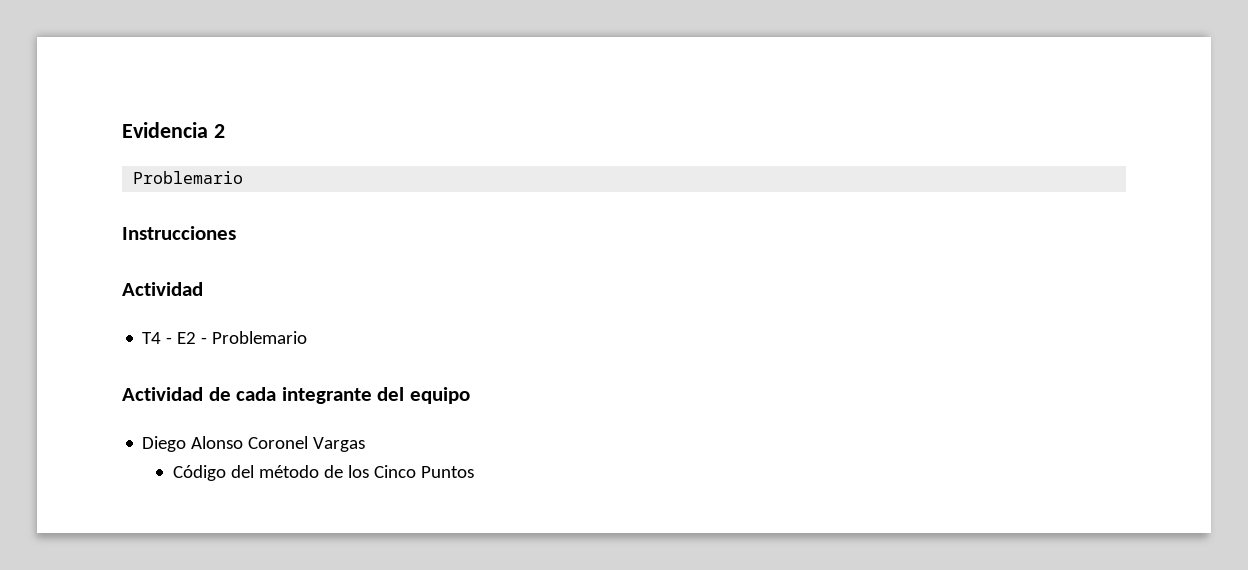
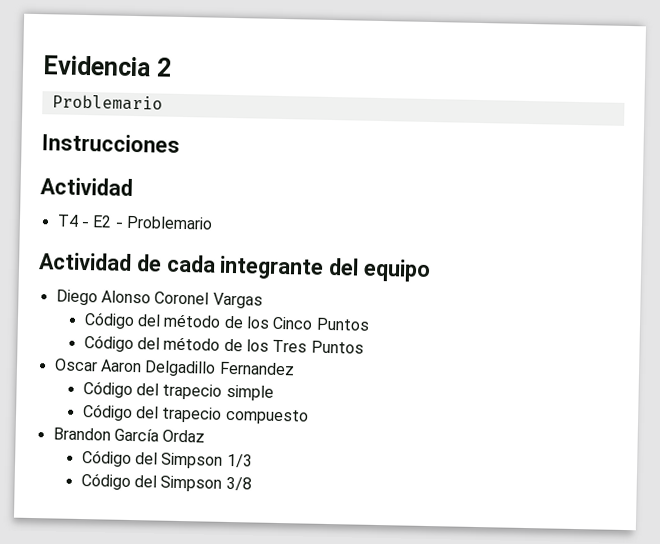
+ Código del método de los Tres Puntos
+ Oscar Aaron Delgadillo Fernandez
+ Código del trapecio simple
+ Código del trapecio compuesto
+ Brandon García Ordaz
+ Código del Simpson 1/3
+ Código del Simpson 3/8

